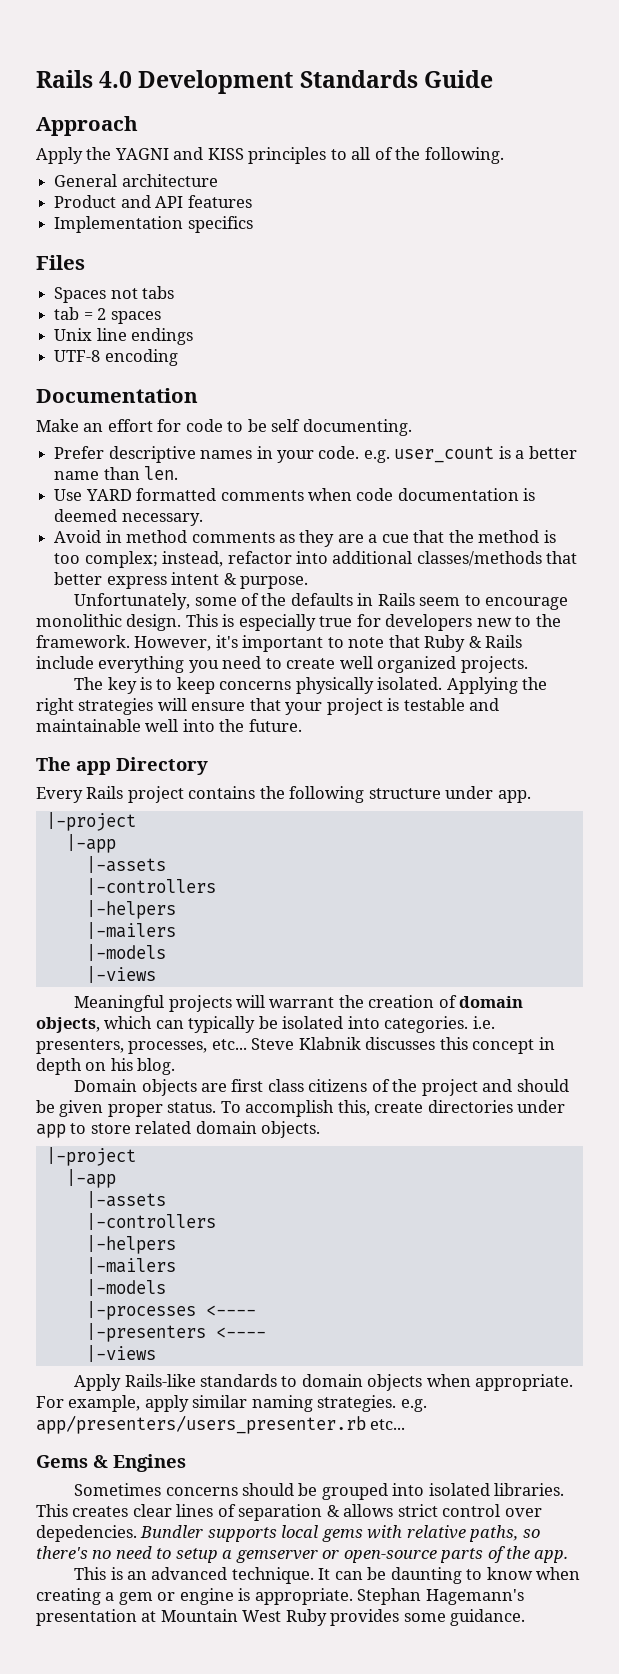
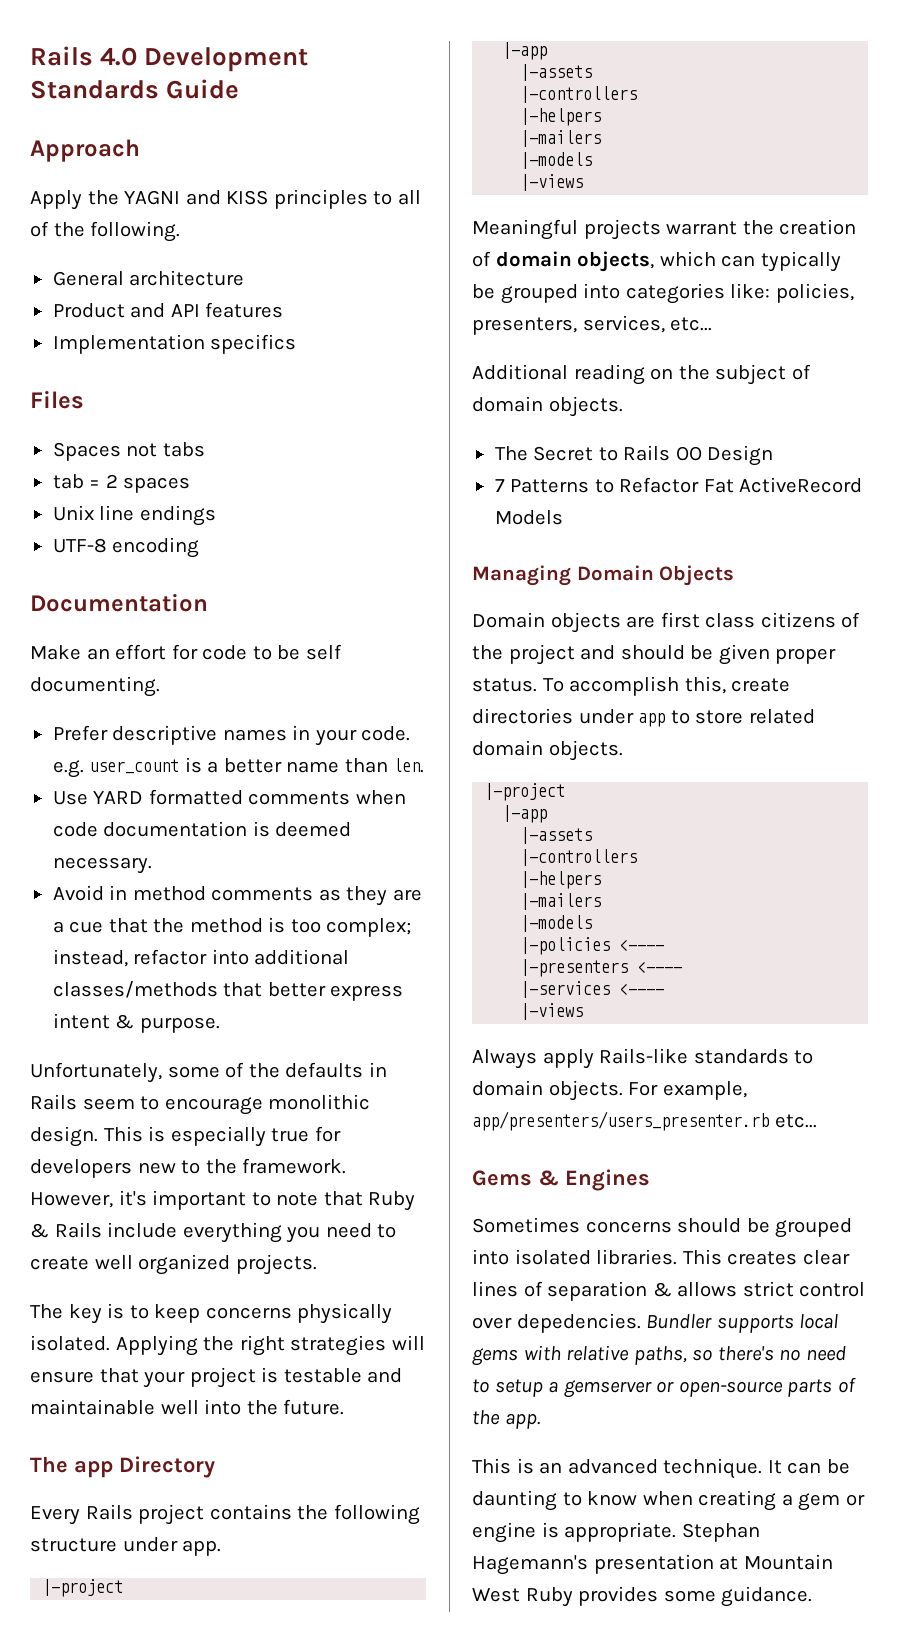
- Meaningful projects will warrant the creation of domain objects, which can typically be isolated into categories. i.e. presenters, processes, etc... Steve Klabnik discusses this concept in depth on his blog.
+ Meaningful projects warrant the creation of domain objects, which can typically be grouped into categories like: policies, presenters, services, etc...
+ Additional reading on the subject of domain objects.
+ The Secret to Rails OO Design
+ 7 Patterns to Refactor Fat ActiveRecord Models
+ Managing Domain Objects
- |-processes <----
+ |-policies <----
  |-presenters <----
+ |-services <----
  |-views
- Apply Rails-like standards to domain objects when appropriate. For example, apply similar naming strategies. e.g. app/presenters/users_presenter.rb etc...
+ Always apply Rails-like standards to domain objects. For example, app/presenters/users_presenter.rb etc...

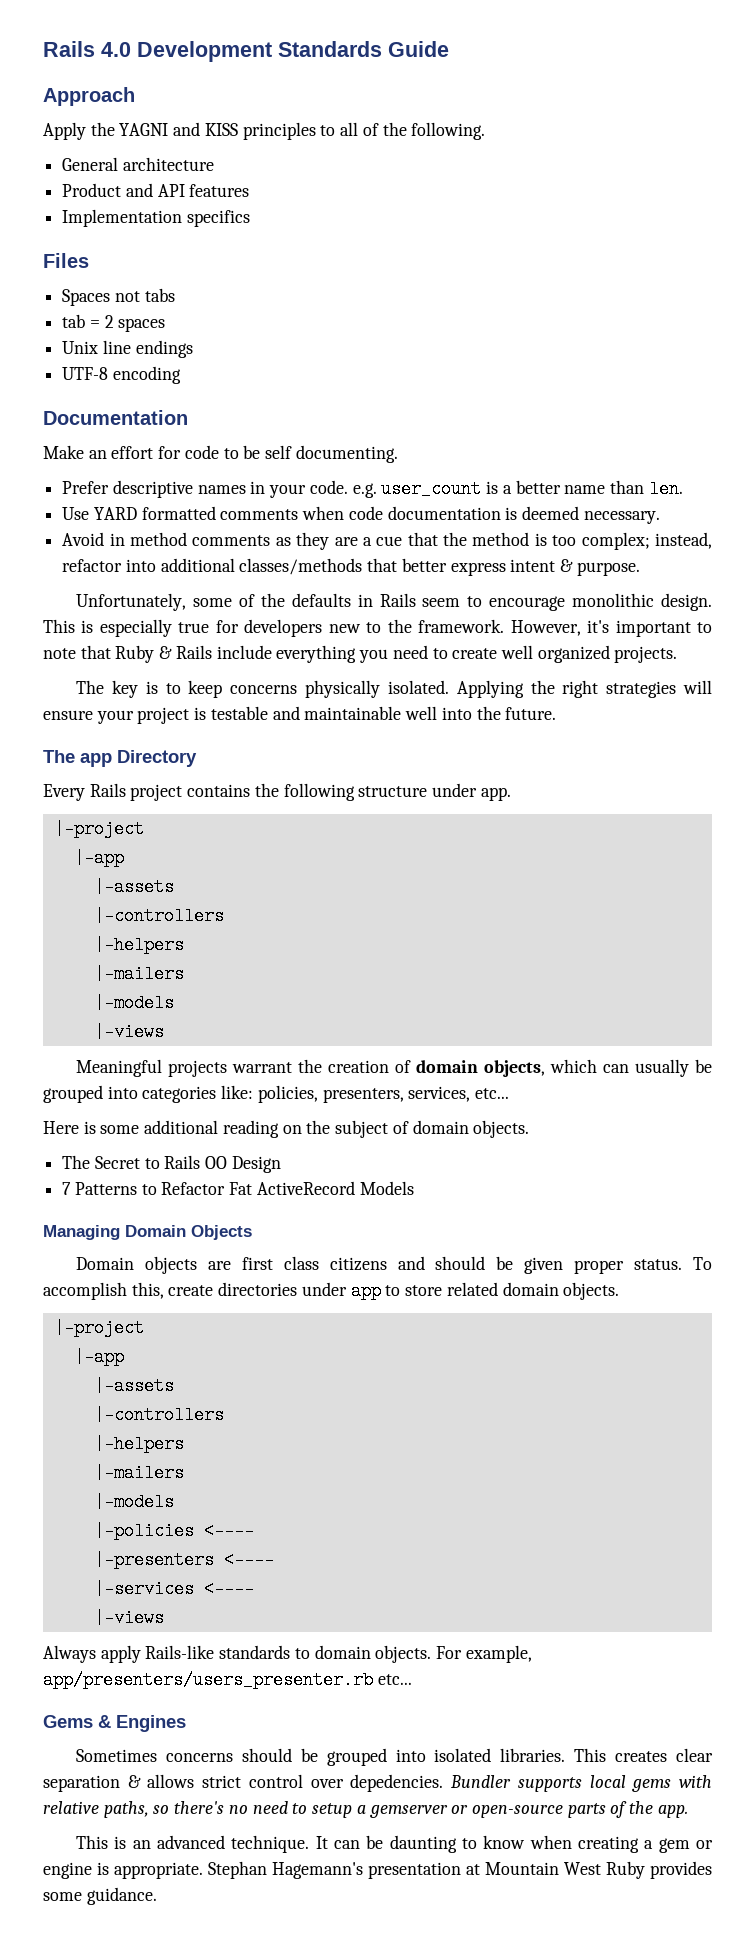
- Applying the right strategies will ensure that your project is testable and maintainable well into the future.
+ Applying the right strategies will ensure your project is testable and maintainable well into the future.
- Meaningful projects warrant the creation of domain objects, which can typically be grouped into categories like: policies, presenters, services, etc...
+ Meaningful projects warrant the creation of domain objects, which can usually be grouped into categories like: policies, presenters, services, etc...
- Additional reading on the subject of domain objects.
+ Here is some additional reading on the subject of domain objects.
- Domain objects are first class citizens of the project and should be given proper status.
+ Domain objects are first class citizens and should be given proper status.
- This creates clear lines of separation & allows strict control over depedencies.
+ This creates clear separation & allows strict control over depedencies.

